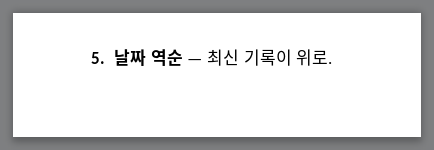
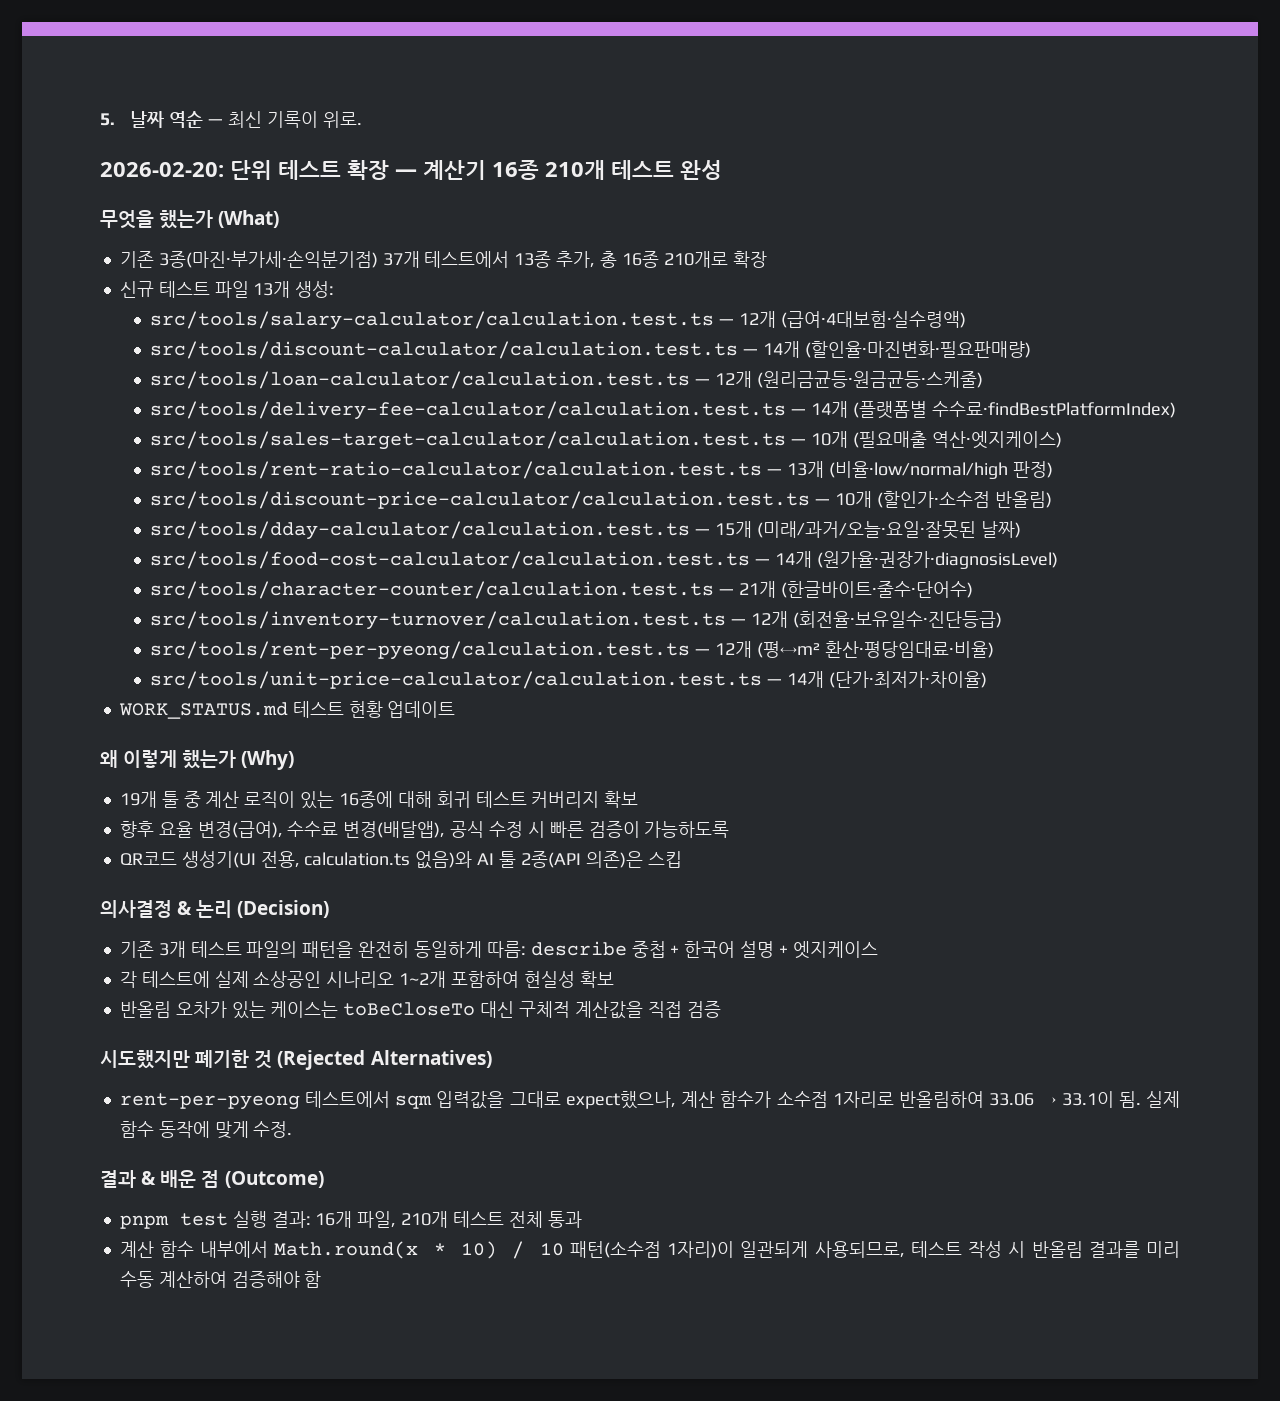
+ 2026-02-20: 단위 테스트 확장 — 계산기 16종 210개 테스트 완성
+ 무엇을 했는가 (What)
+ 기존 3종(마진·부가세·손익분기점) 37개 테스트에서 13종 추가, 총 16종 210개로 확장
+ 신규 테스트 파일 13개 생성:
+ src/tools/salary-calculator/calculation.test.ts — 12개 (급여·4대보험·실수령액)
+ src/tools/discount-calculator/calculation.test.ts — 14개 (할인율·마진변화·필요판매량)
+ src/tools/loan-calculator/calculation.test.ts — 12개 (원리금균등·원금균등·스케줄)
+ src/tools/delivery-fee-calculator/calculation.test.ts — 14개 (플랫폼별 수수료·findBestPlatformIndex)
+ src/tools/sales-target-calculator/calculation.test.ts — 10개 (필요매출 역산·엣지케이스)
+ src/tools/rent-ratio-calculator/calculation.test.ts — 13개 (비율·low/normal/high 판정)
+ src/tools/discount-price-calculator/calculation.test.ts — 10개 (할인가·소수점 반올림)
+ src/tools/dday-calculator/calculation.test.ts — 15개 (미래/과거/오늘·요일·잘못된 날짜)
+ src/tools/food-cost-calculator/calculation.test.ts — 14개 (원가율·권장가·diagnosisLevel)
+ src/tools/character-counter/calculation.test.ts — 21개 (한글바이트·줄수·단어수)
+ src/tools/inventory-turnover/calculation.test.ts — 12개 (회전율·보유일수·진단등급)
+ src/tools/rent-per-pyeong/calculation.test.ts — 12개 (평↔m² 환산·평당임대료·비율)
+ src/tools/unit-price-calculator/calculation.test.ts — 14개 (단가·최저가·차이율)
+ WORK_STATUS.md 테스트 현황 업데이트
+ 왜 이렇게 했는가 (Why)
+ 19개 툴 중 계산 로직이 있는 16종에 대해 회귀 테스트 커버리지 확보
+ 향후 요율 변경(급여), 수수료 변경(배달앱), 공식 수정 시 빠른 검증이 가능하도록
+ QR코드 생성기(UI 전용, calculation.ts 없음)와 AI 툴 2종(API 의존)은 스킵
+ 의사결정 & 논리 (Decision)
+ 기존 3개 테스트 파일의 패턴을 완전히 동일하게 따름: describe 중첩 + 한국어 설명 + 엣지케이스
+ 각 테스트에 실제 소상공인 시나리오 1~2개 포함하여 현실성 확보
+ 반올림 오차가 있는 케이스는 toBeCloseTo 대신 구체적 계산값을 직접 검증
+ 시도했지만 폐기한 것 (Rejected Alternatives)
+ rent-per-pyeong 테스트에서 sqm 입력값을 그대로 expect했으나, 계산 함수가 소수점 1자리로 반올림하여 33.06 → 33.1이 됨. 실제 함수 동작에 맞게 수정.
+ 결과 & 배운 점 (Outcome)
+ pnpm test 실행 결과: 16개 파일, 210개 테스트 전체 통과
+ 계산 함수 내부에서 Math.round(x * 10) / 10 패턴(소수점 1자리)이 일관되게 사용되므로, 테스트 작성 시 반올림 결과를 미리 수동 계산하여 검증해야 함

